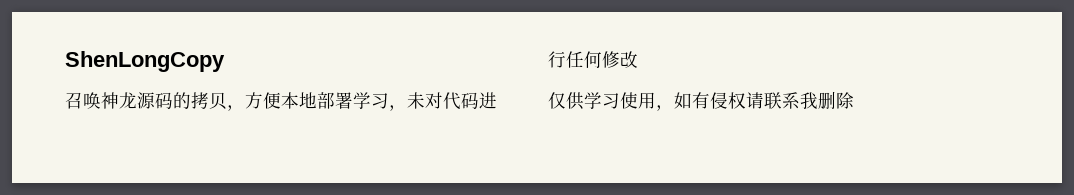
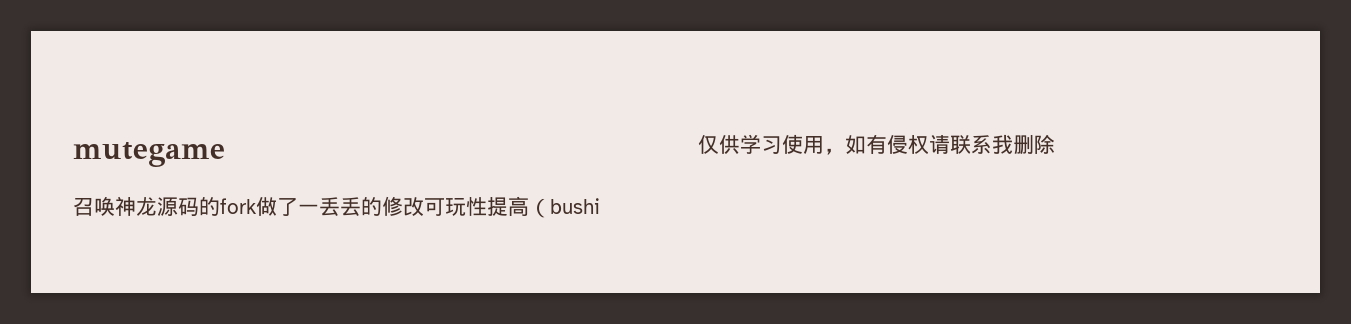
- ShenLongCopy
+ mutegame
- 召唤神龙源码的拷贝，方便本地部署学习，未对代码进行任何修改
+ 召唤神龙源码的fork做了一丢丢的修改可玩性提高（bushi

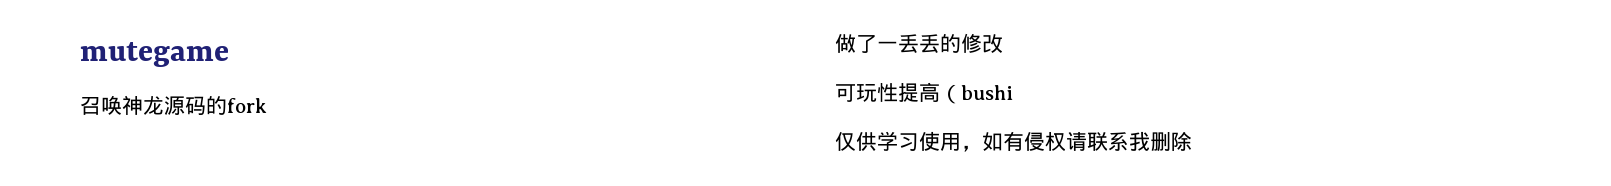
- 召唤神龙源码的fork做了一丢丢的修改可玩性提高（bushi
+ 召唤神龙源码的fork
+ 做了一丢丢的修改
+ 可玩性提高（bushi

